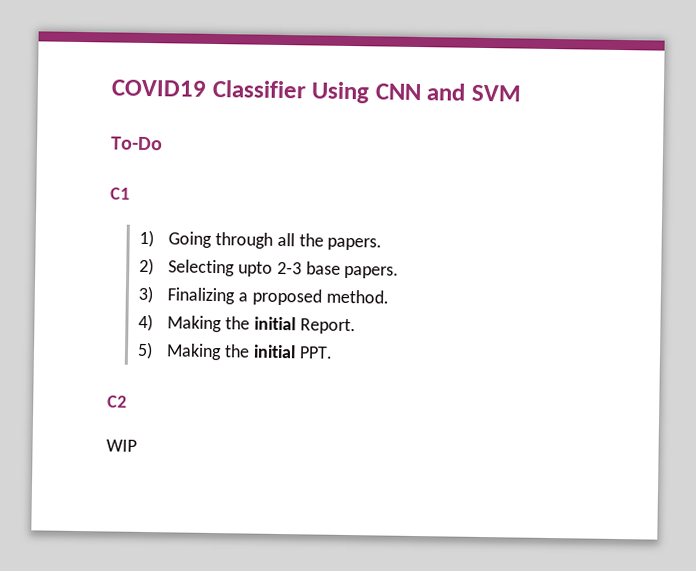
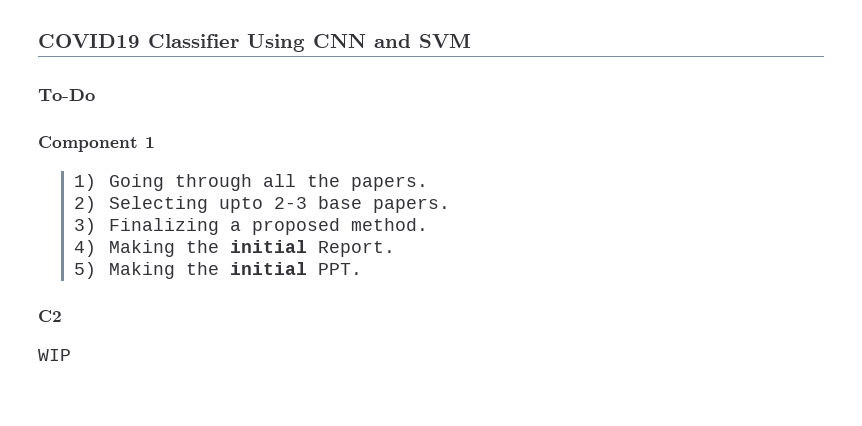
- C1
+ Component 1

